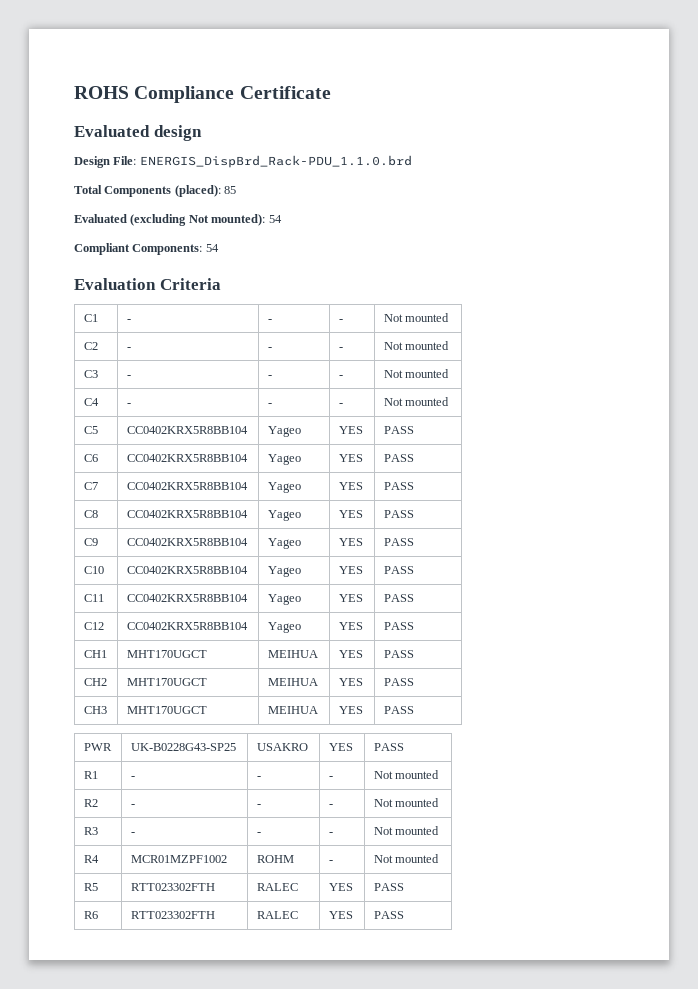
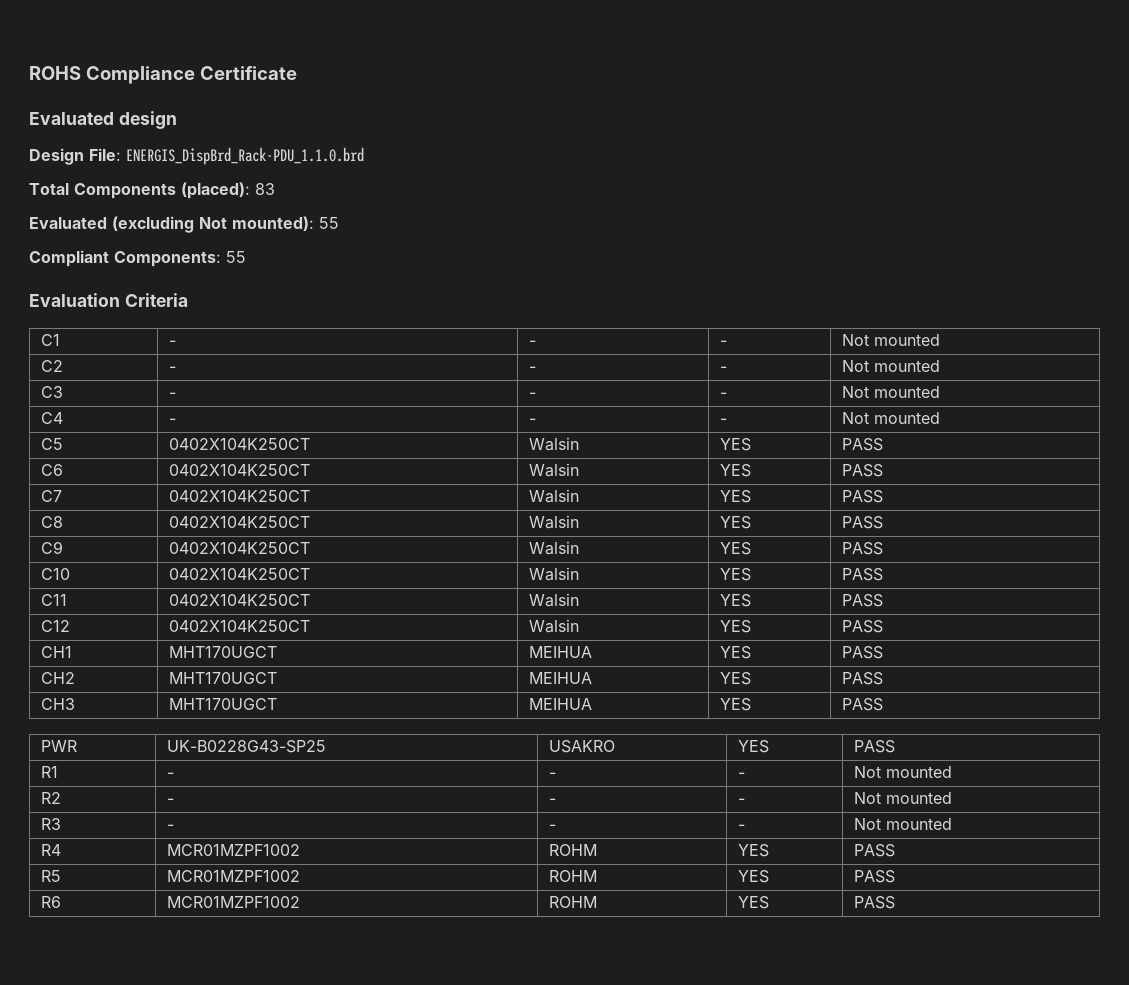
- Total Components (placed): 85
+ Total Components (placed): 83
- Evaluated (excluding Not mounted): 54
+ Evaluated (excluding Not mounted): 55
- Compliant Components: 54
+ Compliant Components: 55
- C5 | CC0402KRX5R8BB104 | Yageo | YES | PASS
+ C5 | 0402X104K250CT | Walsin | YES | PASS
- C6 | CC0402KRX5R8BB104 | Yageo | YES | PASS
+ C6 | 0402X104K250CT | Walsin | YES | PASS
- C7 | CC0402KRX5R8BB104 | Yageo | YES | PASS
+ C7 | 0402X104K250CT | Walsin | YES | PASS
- C8 | CC0402KRX5R8BB104 | Yageo | YES | PASS
+ C8 | 0402X104K250CT | Walsin | YES | PASS
- C9 | CC0402KRX5R8BB104 | Yageo | YES | PASS
+ C9 | 0402X104K250CT | Walsin | YES | PASS
- C10 | CC0402KRX5R8BB104 | Yageo | YES | PASS
+ C10 | 0402X104K250CT | Walsin | YES | PASS
- C11 | CC0402KRX5R8BB104 | Yageo | YES | PASS
+ C11 | 0402X104K250CT | Walsin | YES | PASS
- C12 | CC0402KRX5R8BB104 | Yageo | YES | PASS
+ C12 | 0402X104K250CT | Walsin | YES | PASS
- R4 | MCR01MZPF1002 | ROHM | - | Not mounted
+ R4 | MCR01MZPF1002 | ROHM | YES | PASS
- R5 | RTT023302FTH | RALEC | YES | PASS
+ R5 | MCR01MZPF1002 | ROHM | YES | PASS
- R6 | RTT023302FTH | RALEC | YES | PASS
+ R6 | MCR01MZPF1002 | ROHM | YES | PASS

